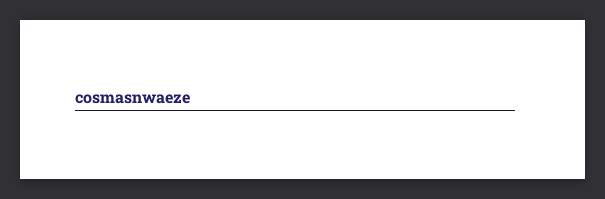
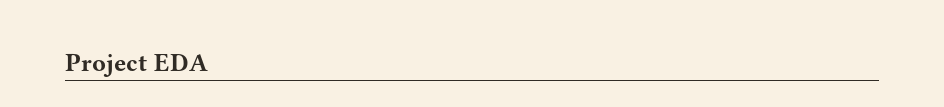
- cosmasnwaeze
+ Project EDA

